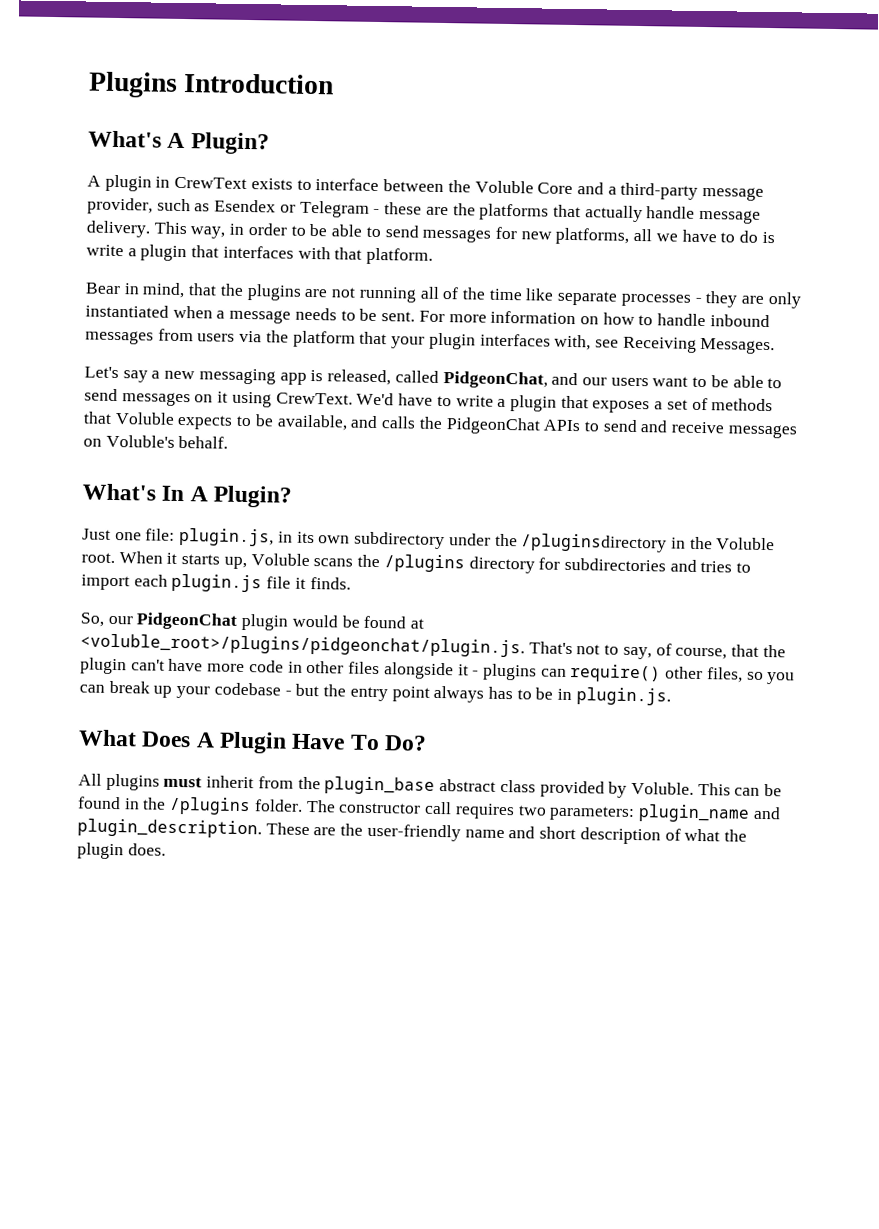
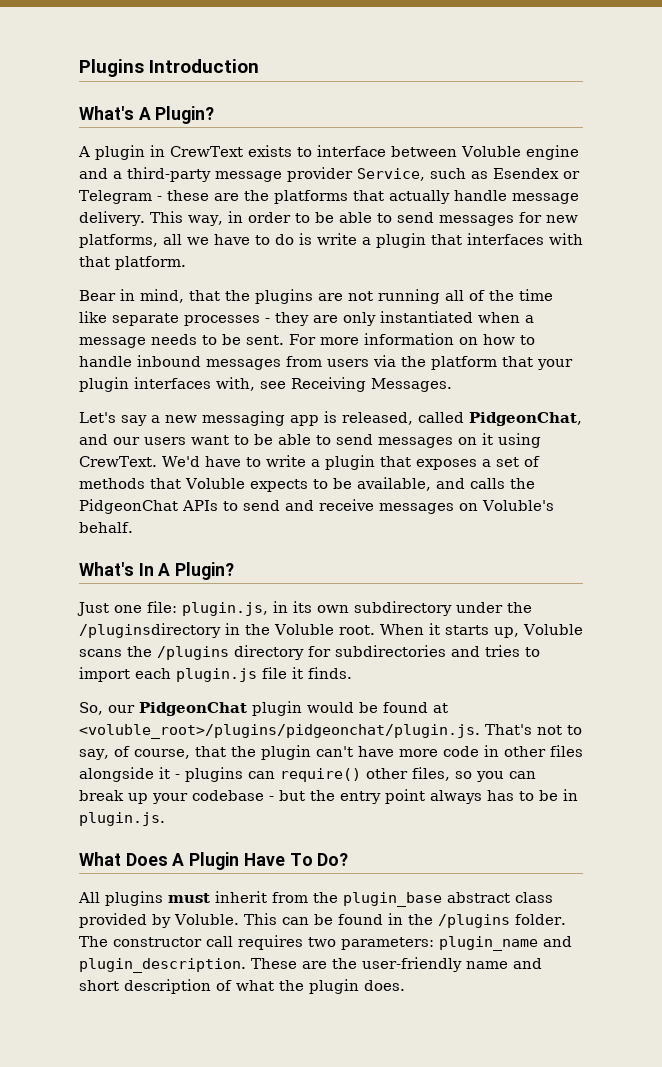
- A plugin in CrewText exists to interface between the Voluble Core and a third-party message provider, such as Esendex or Telegram - these are the platforms that actually handle message delivery.
+ A plugin in CrewText exists to interface between Voluble engine and a third-party message provider Service, such as Esendex or Telegram - these are the platforms that actually handle message delivery.

